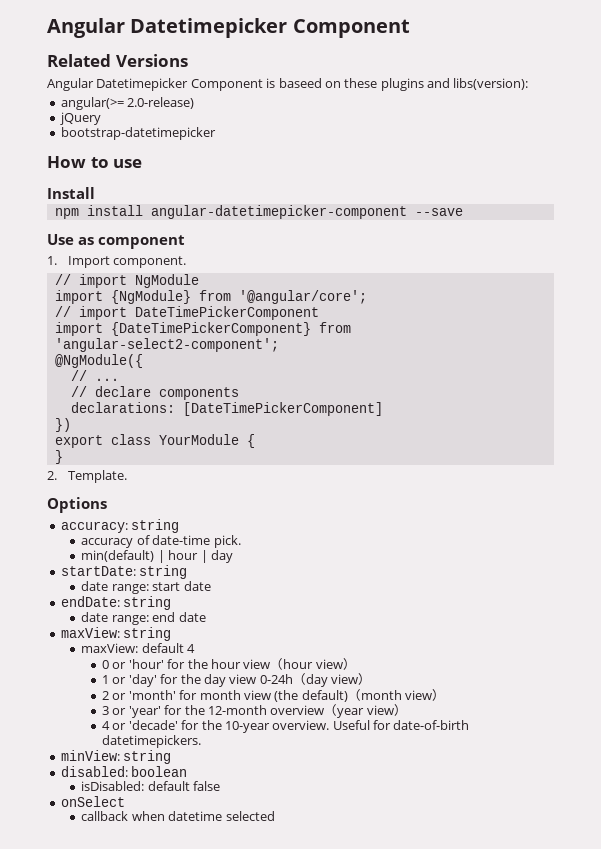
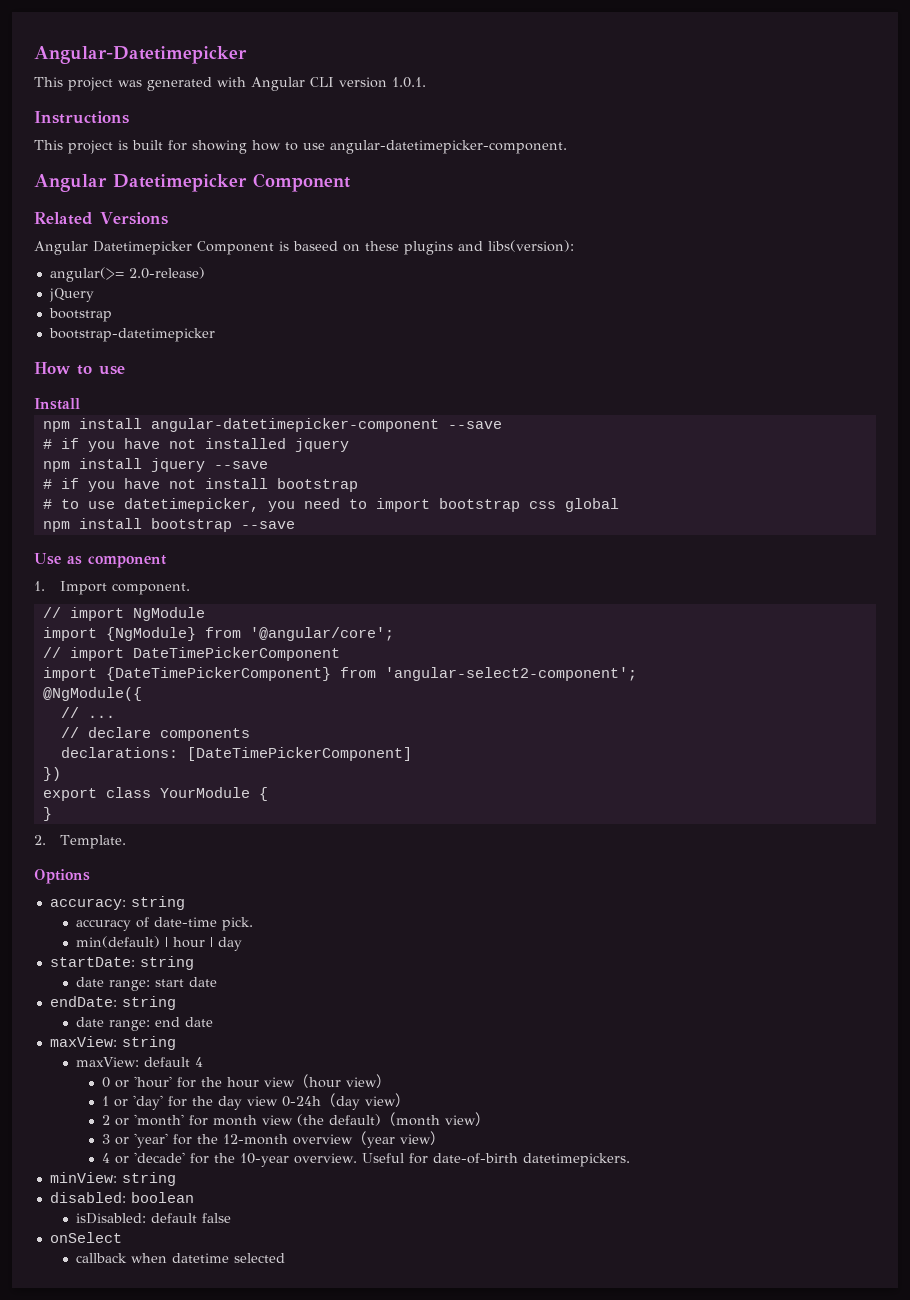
+ Angular-Datetimepicker
+ This project was generated with Angular CLI version 1.0.1.
+ Instructions
+ This project is built for showing how to use angular-datetimepicker-component.
  jQuery
+ bootstrap
+ # if you have not installed jquery
+ npm install jquery --save
+ # if you have not install bootstrap
+ # to use datetimepicker, you need to import bootstrap css global
+ npm install bootstrap --save

